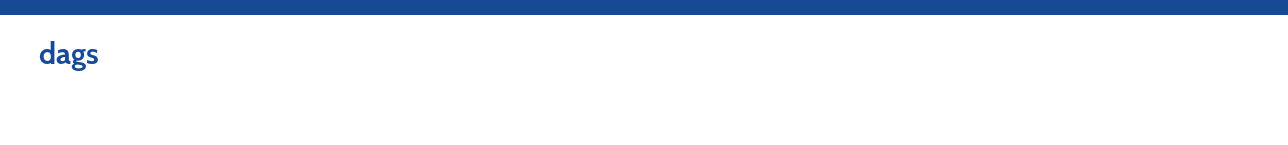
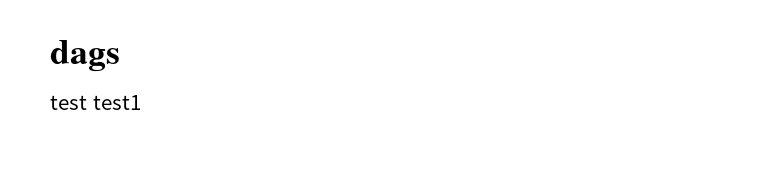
+ test test1

